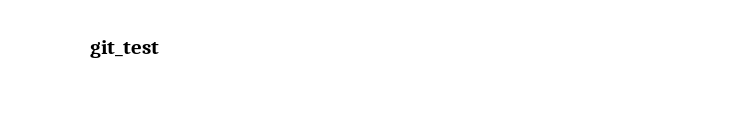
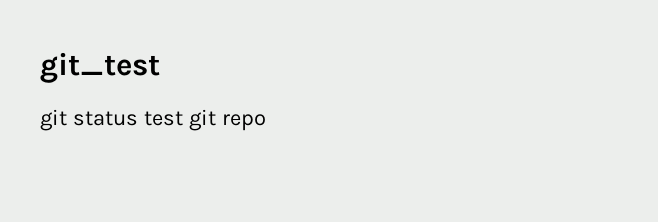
+ git status test git repo

